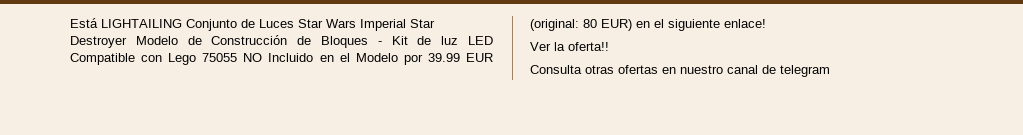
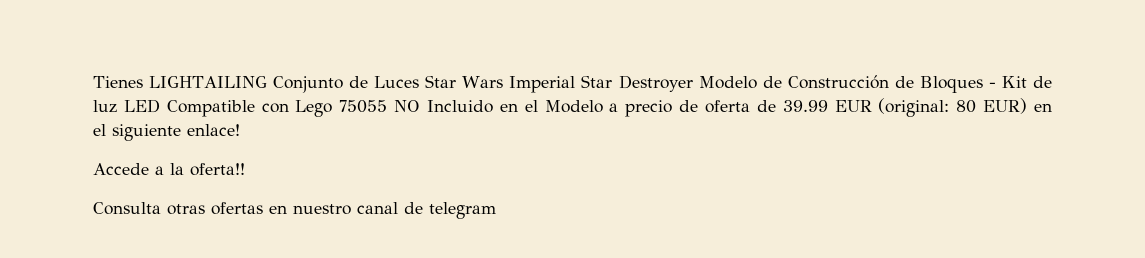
- Está LIGHTAILING Conjunto de Luces Star Wars Imperial Star Destroyer Modelo de Construcción de Bloques - Kit de luz LED Compatible con Lego 75055 NO Incluido en el Modelo por 39.99 EUR (original: 80 EUR) en el siguiente enlace!
+ Tienes LIGHTAILING Conjunto de Luces Star Wars Imperial Star Destroyer Modelo de Construcción de Bloques - Kit de luz LED Compatible con Lego 75055 NO Incluido en el Modelo a precio de oferta de 39.99 EUR (original: 80 EUR) en el siguiente enlace!
- Ver la oferta!!
+ Accede a la oferta!!

